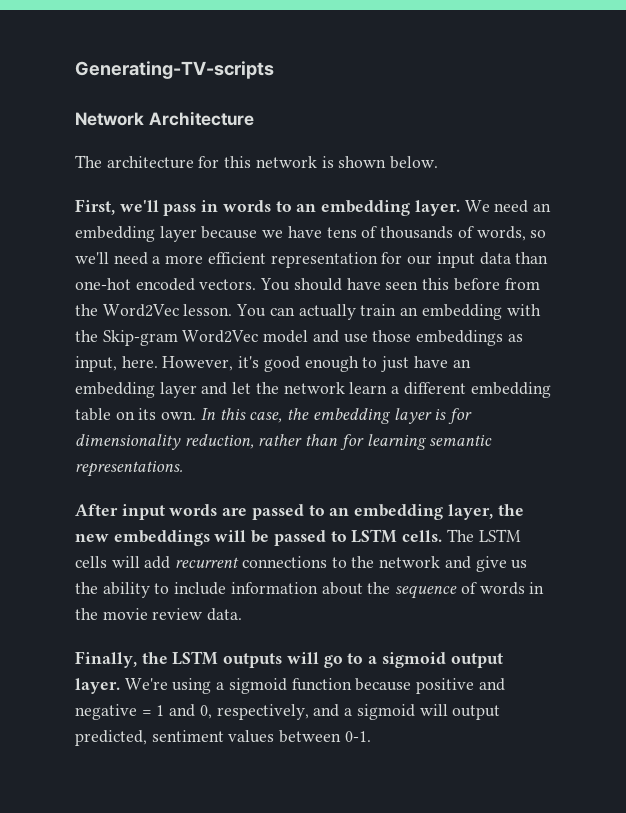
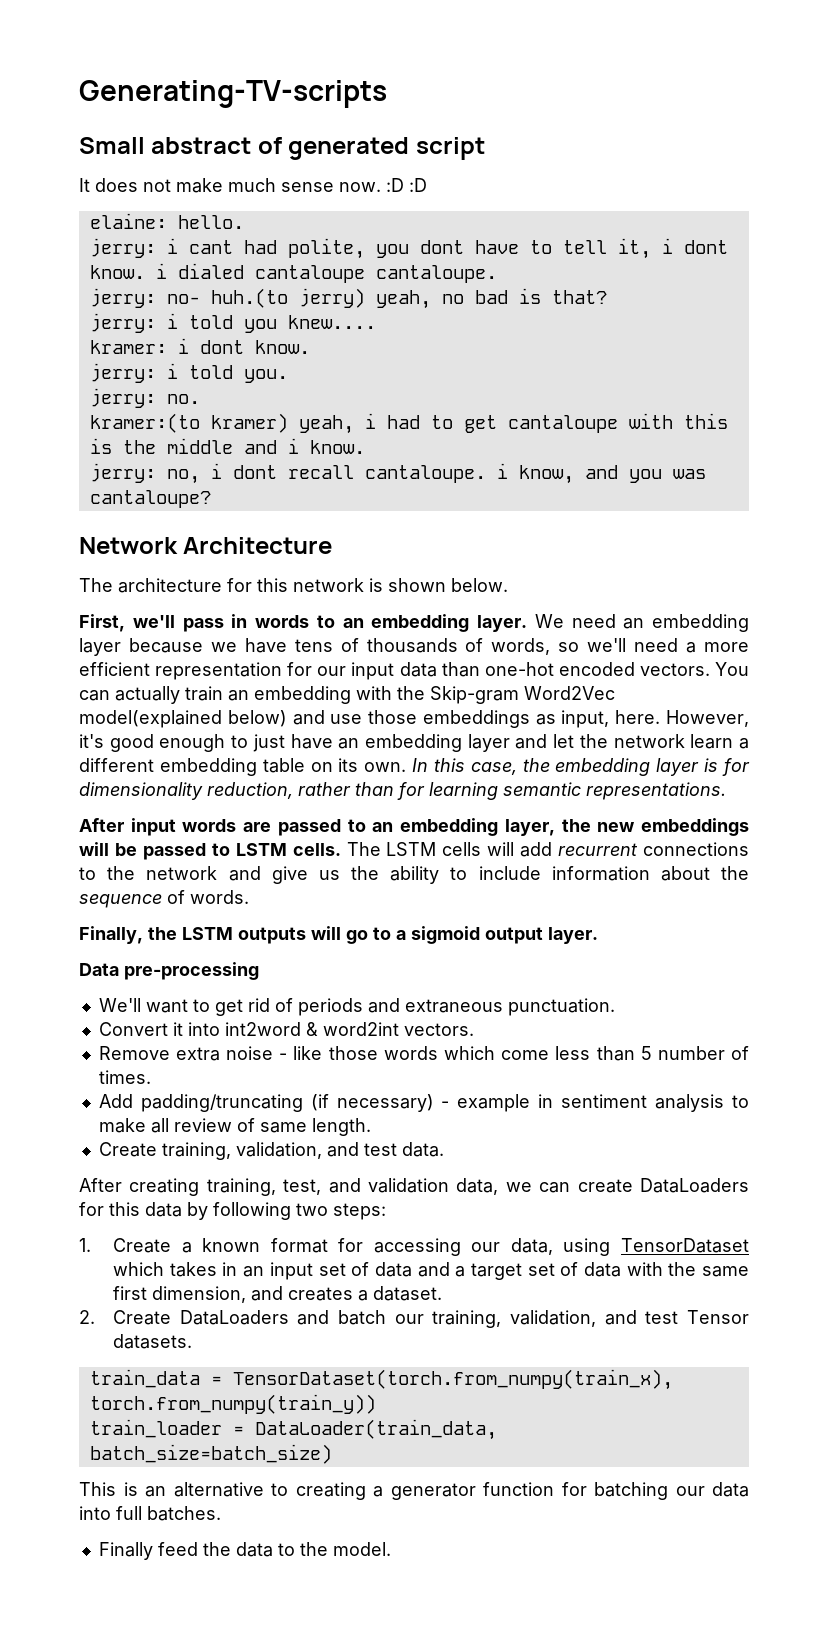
+ Small abstract of generated script
+ It does not make much sense now. :D :D
+ elaine: hello.
+ jerry: i cant had polite, you dont have to tell it, i dont know. i dialed cantaloupe cantaloupe.
+ jerry: no- huh.(to jerry) yeah, no bad is that?
+ jerry: i told you knew....
+ kramer: i dont know.
+ jerry: i told you.
+ jerry: no.
+ kramer:(to kramer) yeah, i had to get cantaloupe with this is the middle and i know.
+ jerry: no, i dont recall cantaloupe. i know, and you was cantaloupe?
- You should have seen this before from the Word2Vec lesson. You can actually train an embedding with the Skip-gram Word2Vec model and use those embeddings as input, here.
+ You can actually train an embedding with the Skip-gram Word2Vec model(explained below) and use those embeddings as input, here.
- The LSTM cells will add recurrent connections to the network and give us the ability to include information about the sequence of words in the movie review data.
+ The LSTM cells will add recurrent connections to the network and give us the ability to include information about the sequence of words.
- Finally, the LSTM outputs will go to a sigmoid output layer. We're using a sigmoid function because positive and negative = 1 and 0, respectively, and a sigmoid will output predicted, sentiment values between 0-1.
+ Finally, the LSTM outputs will go to a sigmoid output layer.
+ Data pre-processing
+ We'll want to get rid of periods and extraneous punctuation.
+ Convert it into int2word & word2int vectors.
+ Remove extra noise - like those words which come less than 5 number of times.
+ Add padding/truncating (if necessary) - example in sentiment analysis to make all review of same length.
+ Create training, validation, and test data.
+ After creating training, test, and validation data, we can create DataLoaders for this data by following two steps:
+ 1. Create a known format for accessing our data, using TensorDataset which takes in an input set of data and a target set of data with the same first dimension, and creates a dataset.
+ 2. Create DataLoaders and batch our training, validation, and test Tensor datasets.
+ train_data = TensorDataset(torch.from_numpy(train_x), torch.from_numpy(train_y))
+ train_loader = DataLoader(train_data, batch_size=batch_size)
+ This is an alternative to creating a generator function for batching our data into full batches.
+ Finally feed the data to the model.

